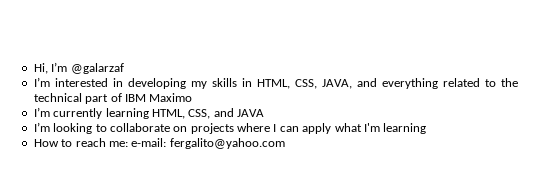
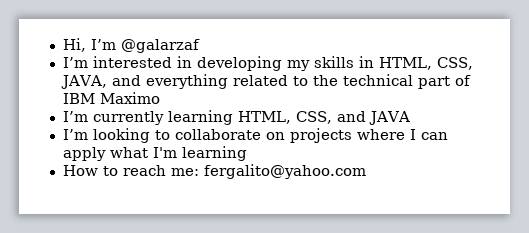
- How to reach me: e-mail: fergalito@yahoo.com
+ How to reach me: fergalito@yahoo.com

